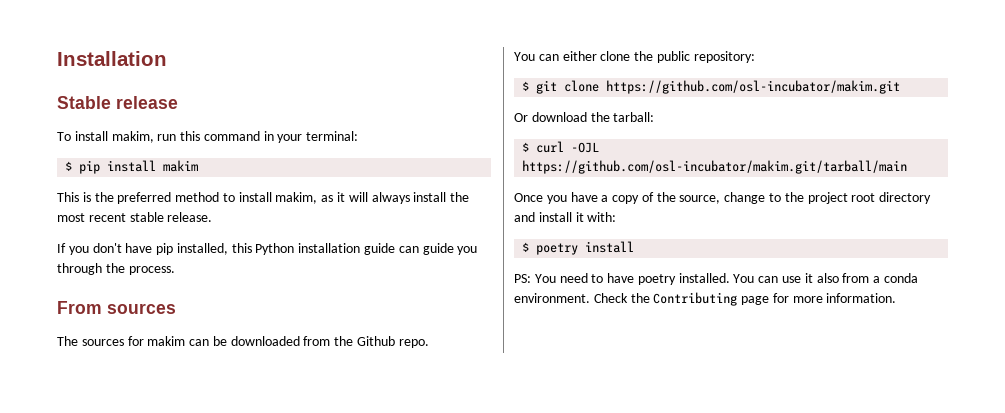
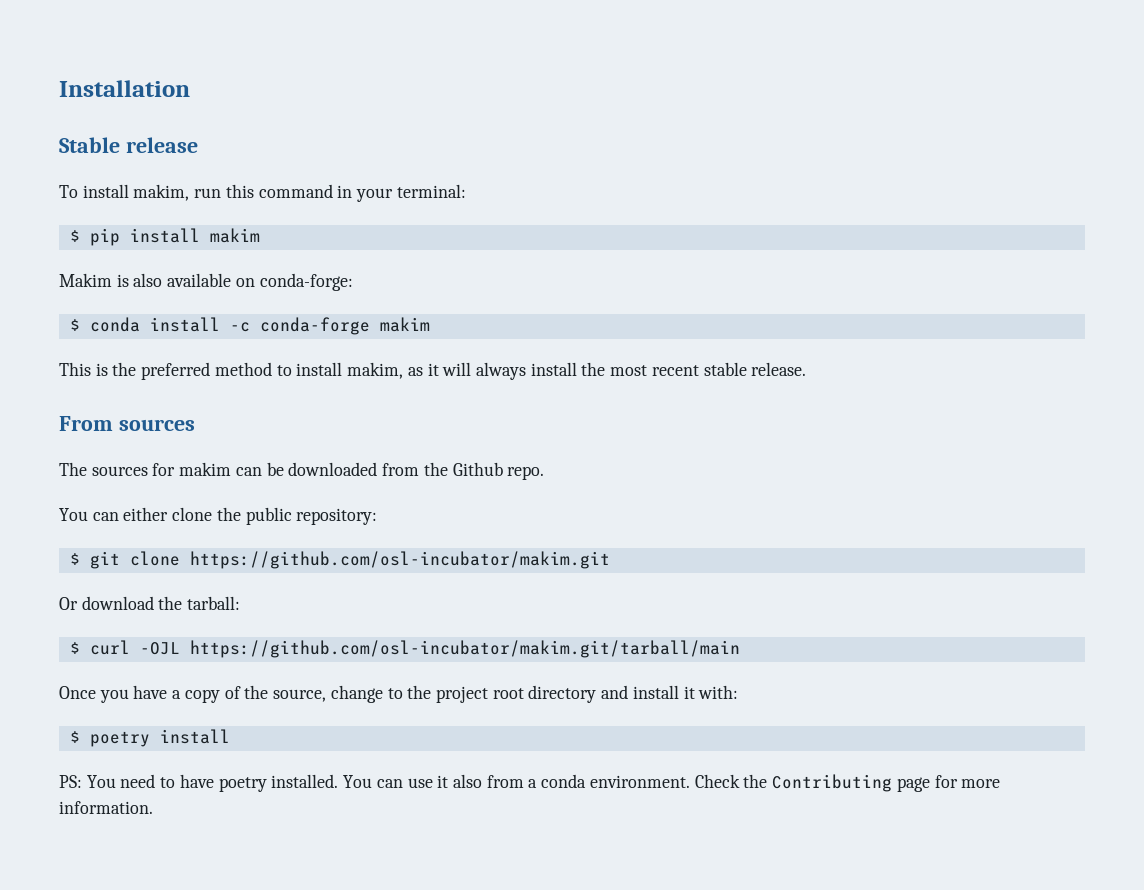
+ Makim is also available on conda-forge:
+ $ conda install -c conda-forge makim
- If you don't have pip installed, this Python installation guide can guide you through the process.

